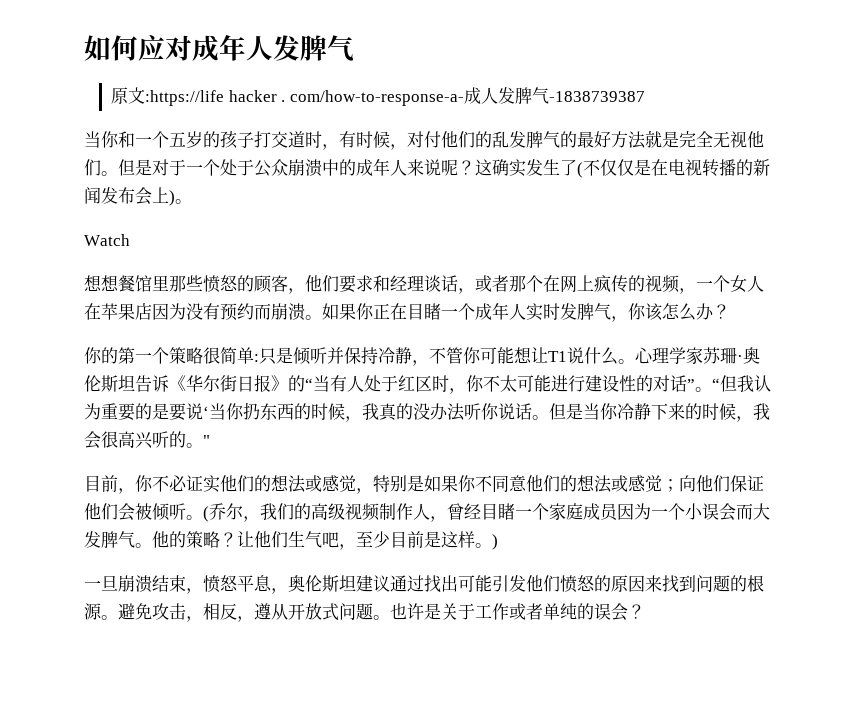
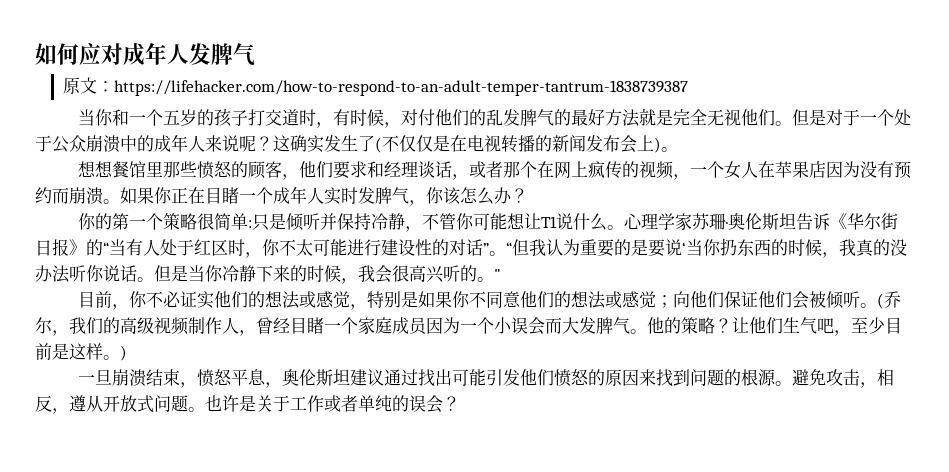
- 原文:https://life hacker . com/how-to-response-a-成人发脾气-1838739387
+ 原文：https://lifehacker.com/how-to-respond-to-an-adult-temper-tantrum-1838739387
- Watch

